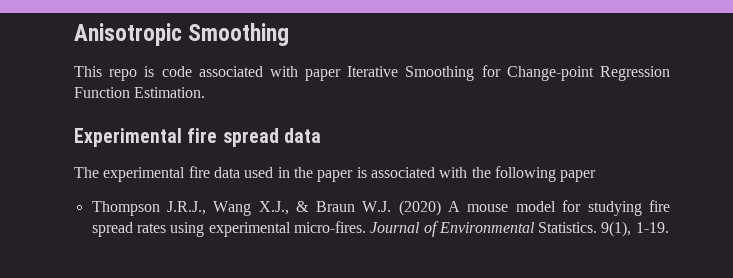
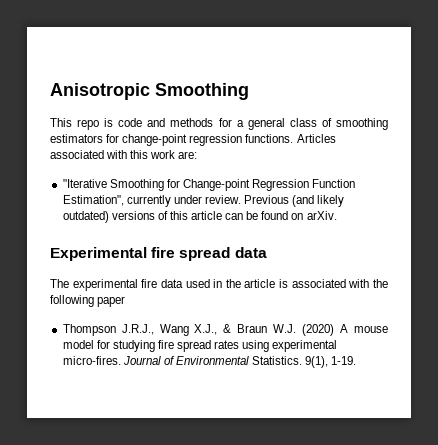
- This repo is code associated with paper Iterative Smoothing for Change-point Regression Function Estimation.
+ This repo is code and methods for a general class of smoothing estimators for change-point regression functions. Articles associated with this work are:
+ "Iterative Smoothing for Change-point Regression Function Estimation", currently under review. Previous (and likely outdated) versions of this article can be found on arXiv.
- The experimental fire data used in the paper is associated with the following paper
+ The experimental fire data used in the article is associated with the following paper

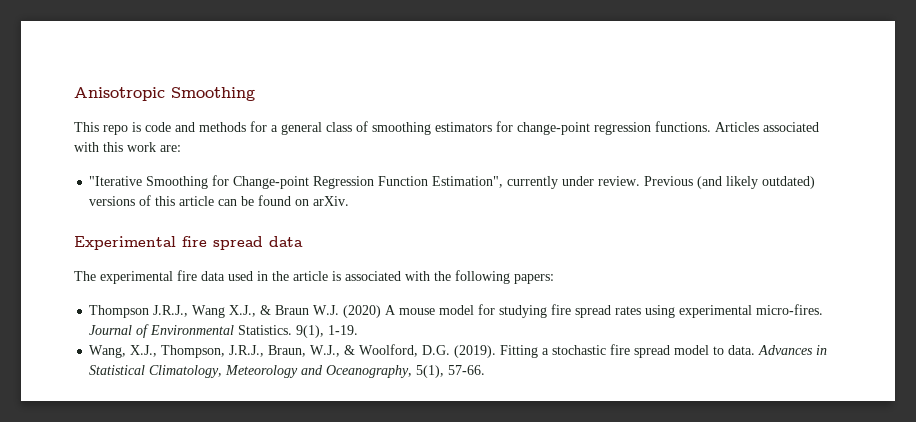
- The experimental fire data used in the article is associated with the following paper
+ The experimental fire data used in the article is associated with the following papers:
+ Wang, X.J., Thompson, J.R.J., Braun, W.J., & Woolford, D.G. (2019). Fitting a stochastic fire spread model to data. Advances in Statistical Climatology, Meteorology and Oceanography, 5(1), 57-66.

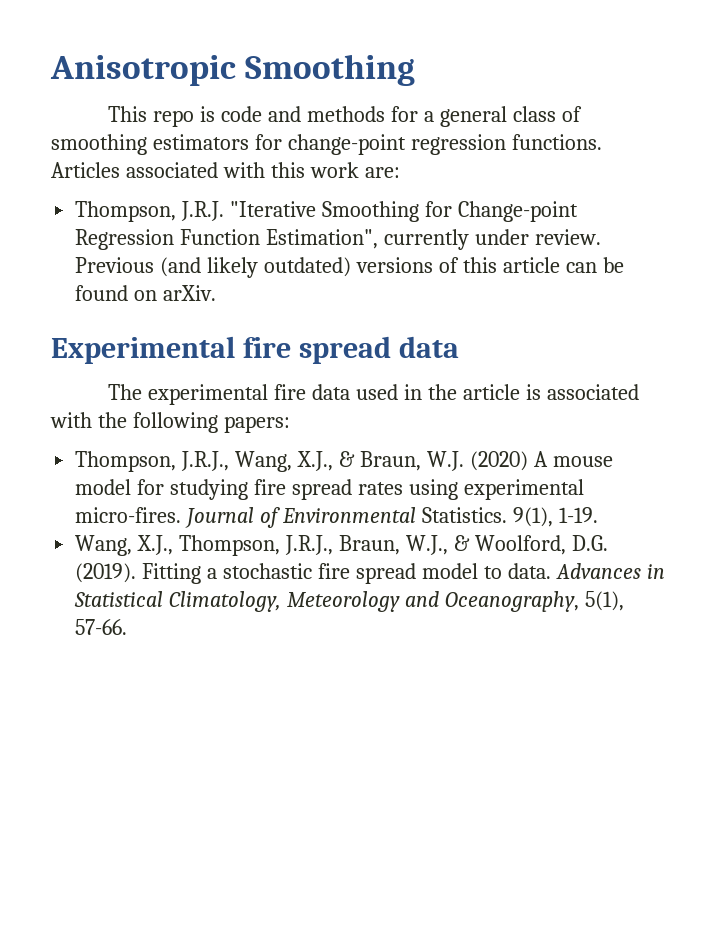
- "Iterative Smoothing for Change-point Regression Function Estimation", currently under review.
+ Thompson, J.R.J. "Iterative Smoothing for Change-point Regression Function Estimation", currently under review.
- Thompson J.R.J., Wang X.J., & Braun W.J. (2020) A mouse model for studying fire spread rates using experimental micro-fires.
+ Thompson, J.R.J., Wang, X.J., & Braun, W.J. (2020) A mouse model for studying fire spread rates using experimental micro-fires.

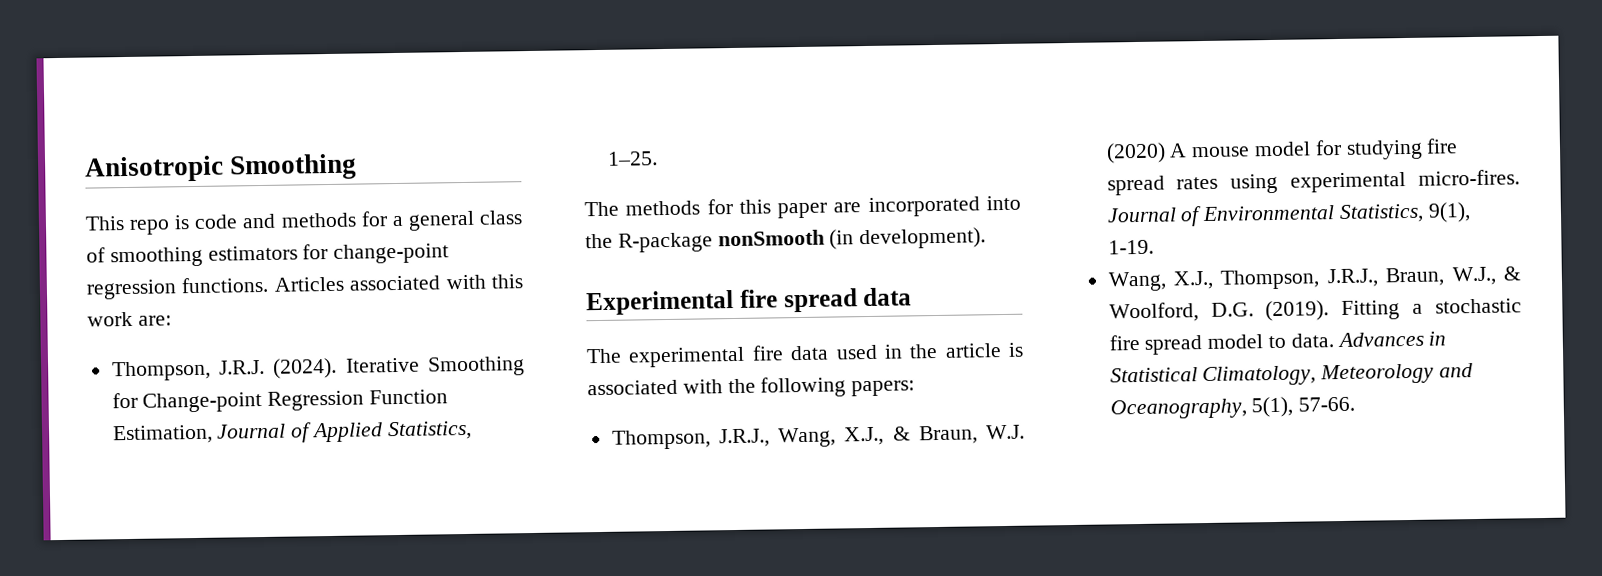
- Thompson, J.R.J. "Iterative Smoothing for Change-point Regression Function Estimation", currently under review. Previous (and likely outdated) versions of this article can be found on arXiv.
+ Thompson, J.R.J. (2024). Iterative Smoothing for Change-point Regression Function Estimation, Journal of Applied Statistics, 1–25.
+ The methods for this paper are incorporated into the R-package nonSmooth (in development).
- Journal of Environmental Statistics. 9(1), 1-19.
+ Journal of Environmental Statistics, 9(1), 1-19.

